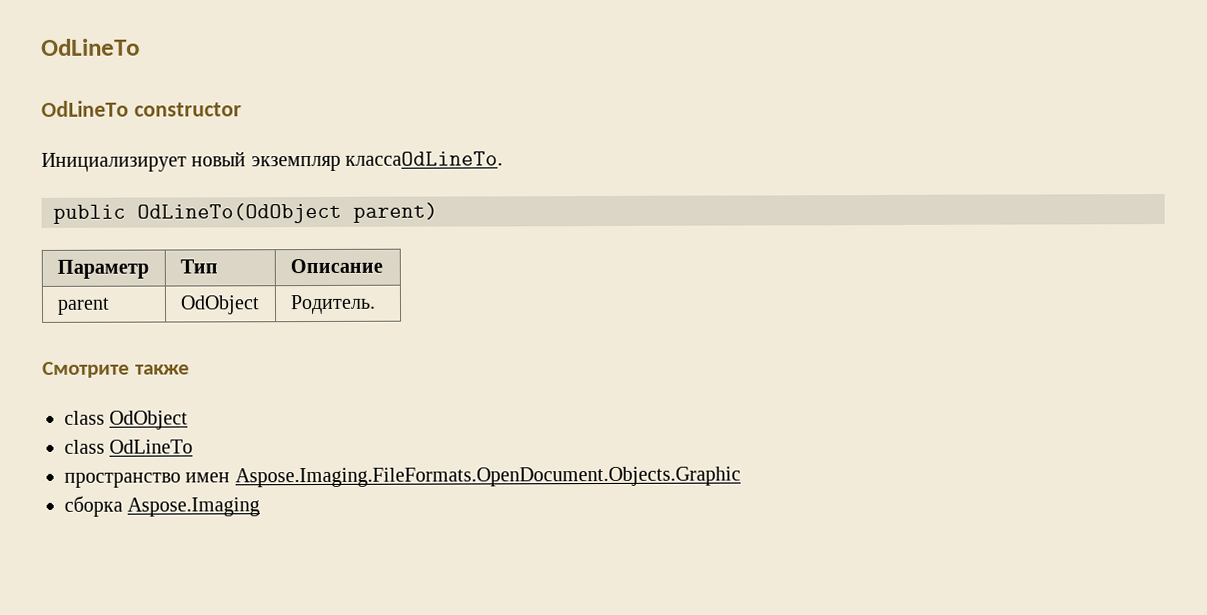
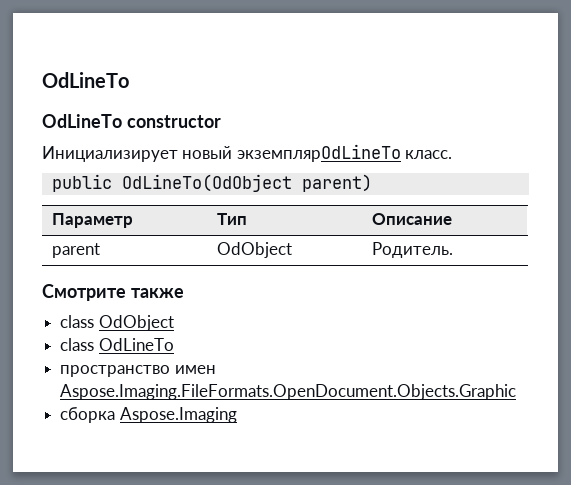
- Инициализирует новый экземпляр классаOdLineTo.
+ Инициализирует новый экземплярOdLineTo класс.

